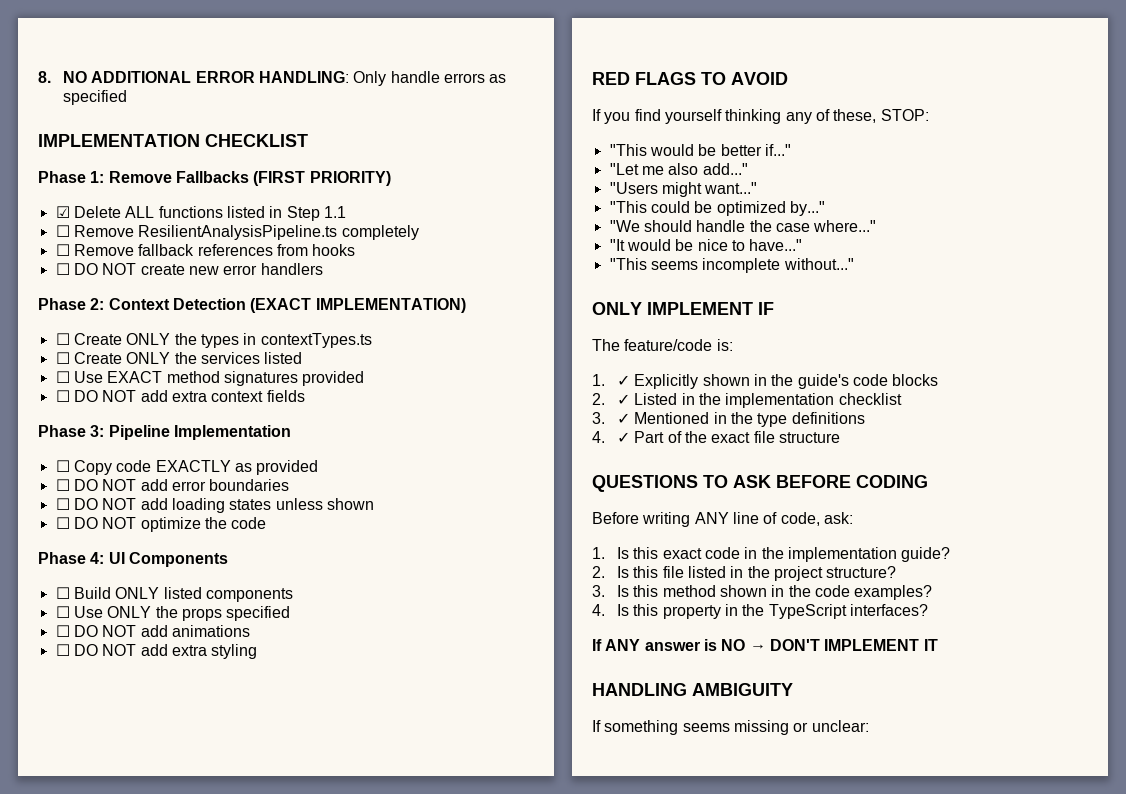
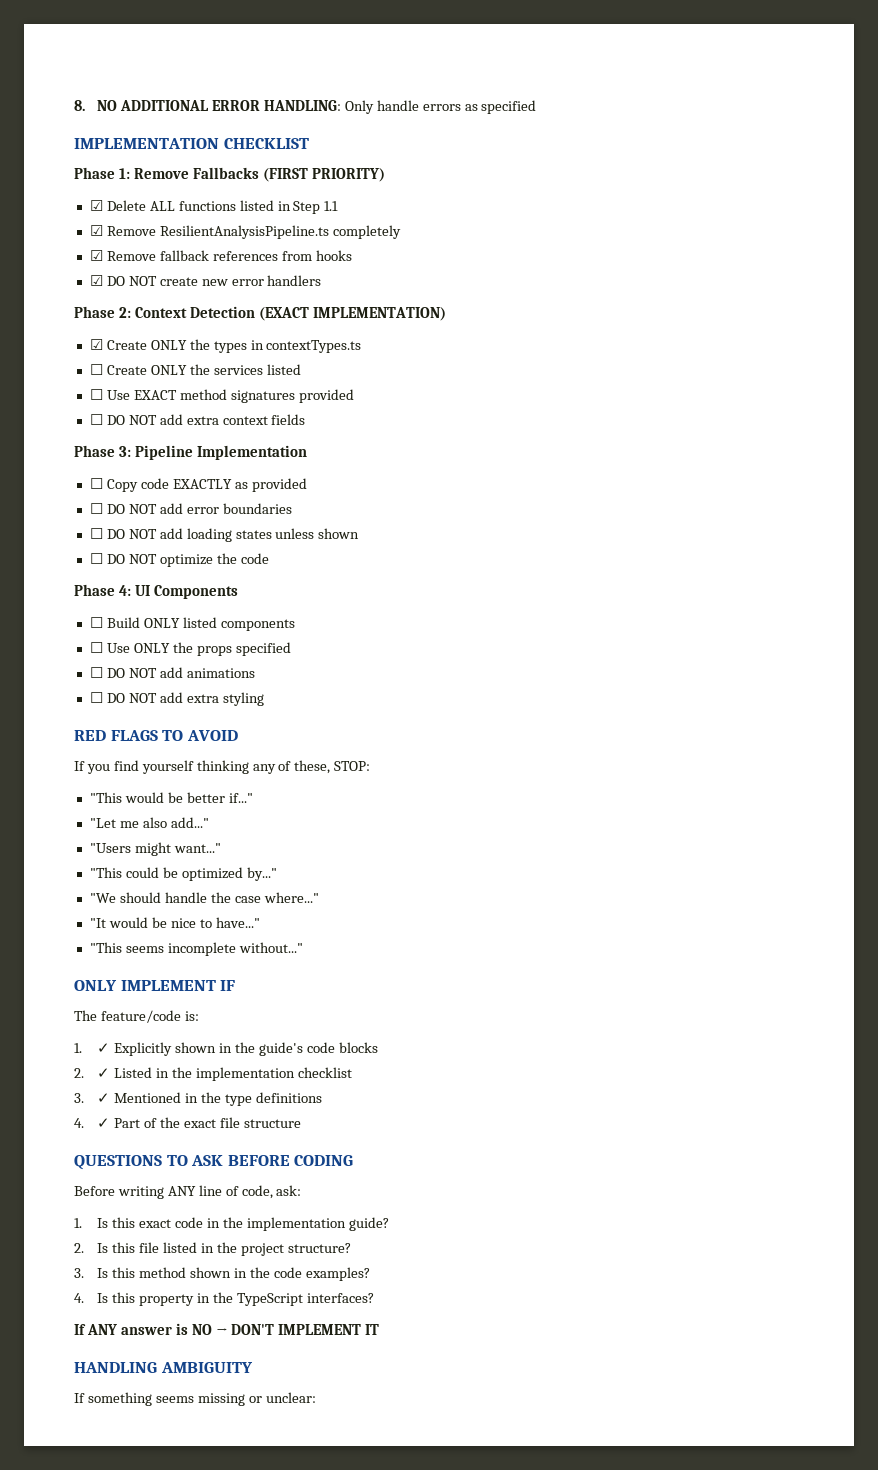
- ☐ Remove ResilientAnalysisPipeline.ts completely
+ ☑ Remove ResilientAnalysisPipeline.ts completely
- ☐ Remove fallback references from hooks
+ ☑ Remove fallback references from hooks
- ☐ DO NOT create new error handlers
+ ☑ DO NOT create new error handlers
- ☐ Create ONLY the types in contextTypes.ts
+ ☑ Create ONLY the types in contextTypes.ts

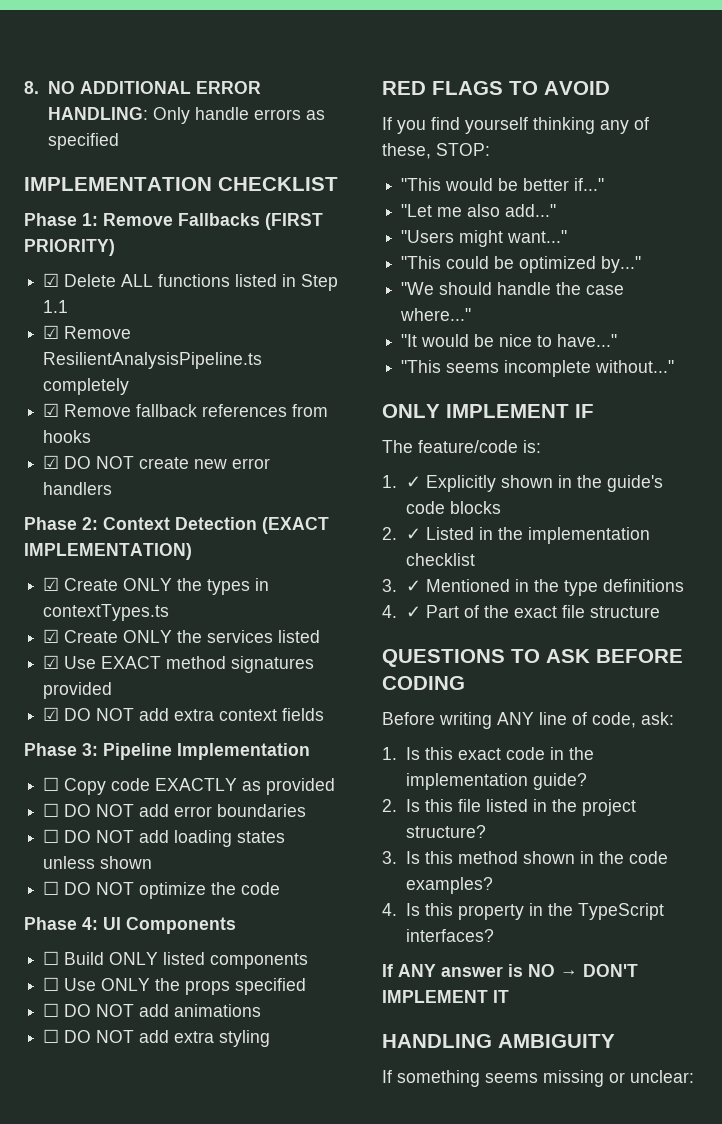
- ☐ Create ONLY the services listed
+ ☑ Create ONLY the services listed
- ☐ Use EXACT method signatures provided
+ ☑ Use EXACT method signatures provided
- ☐ DO NOT add extra context fields
+ ☑ DO NOT add extra context fields

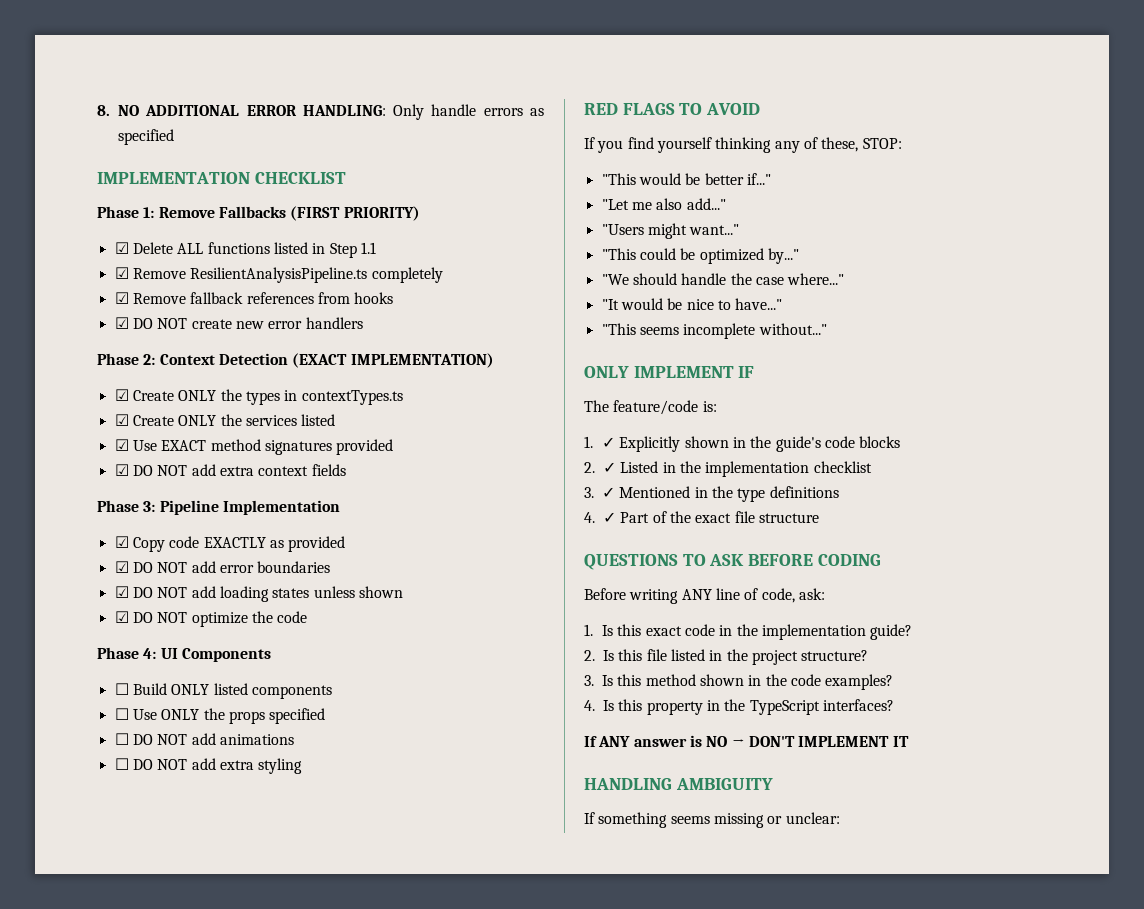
- ☐ Copy code EXACTLY as provided
+ ☑ Copy code EXACTLY as provided
- ☐ DO NOT add error boundaries
+ ☑ DO NOT add error boundaries
- ☐ DO NOT add loading states unless shown
+ ☑ DO NOT add loading states unless shown
- ☐ DO NOT optimize the code
+ ☑ DO NOT optimize the code

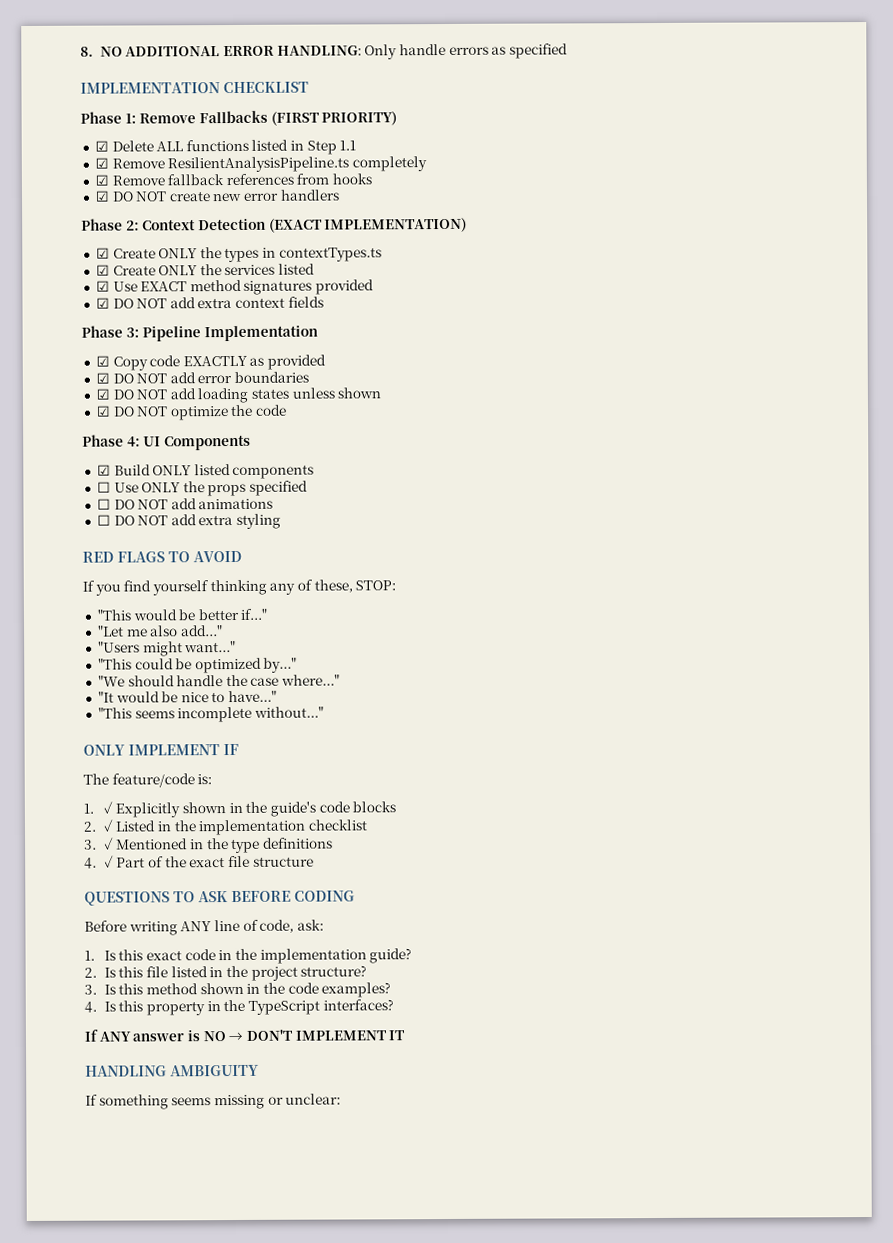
- ☐ Build ONLY listed components
+ ☑ Build ONLY listed components

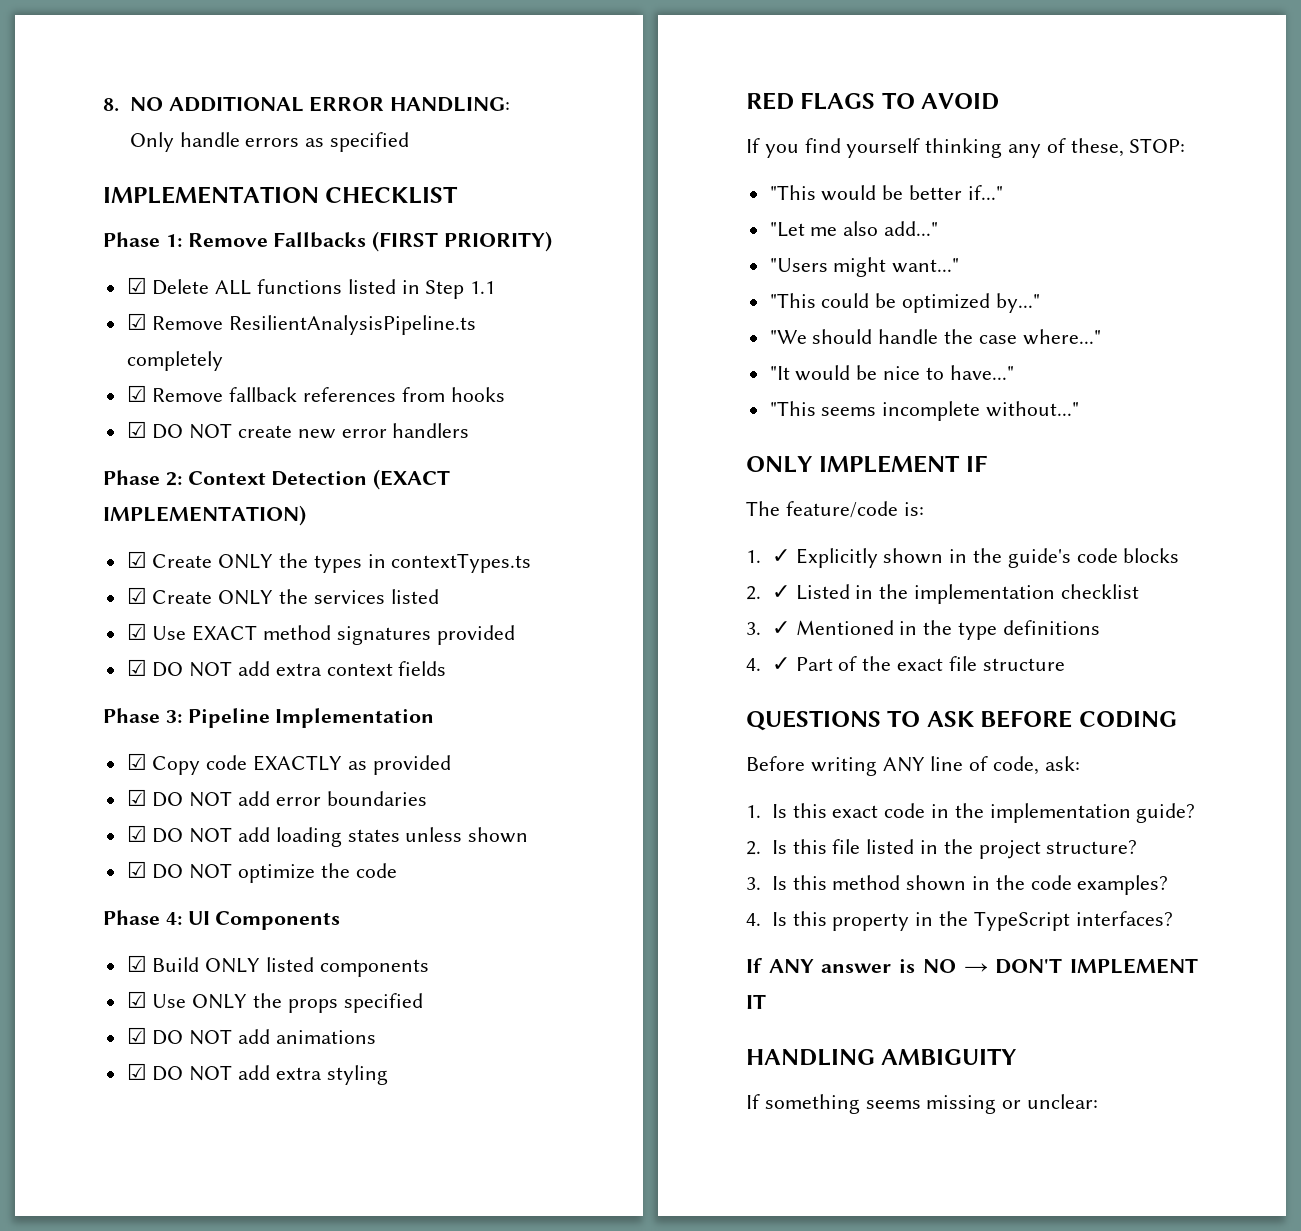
- ☐ Use ONLY the props specified
+ ☑ Use ONLY the props specified
- ☐ DO NOT add animations
+ ☑ DO NOT add animations
- ☐ DO NOT add extra styling
+ ☑ DO NOT add extra styling

